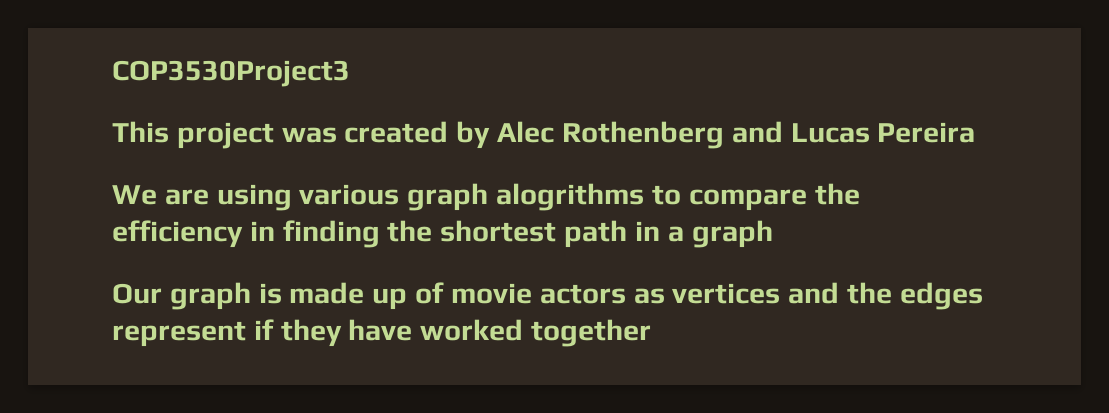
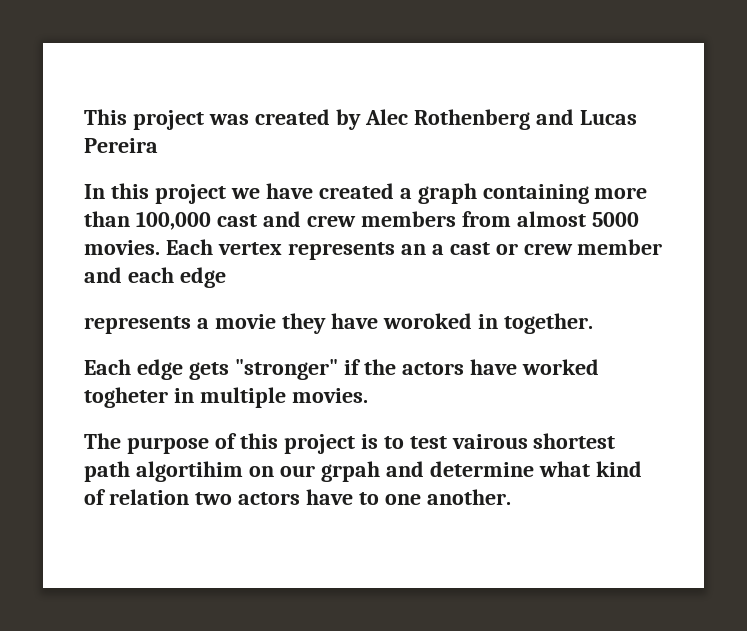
- COP3530Project3
- We are using various graph alogrithms to compare the efficiency in finding the shortest path in a graph
- Our graph is made up of movie actors as vertices and the edges represent if they have worked together
+ In this project we have created a graph containing more than 100,000 cast and crew members from almost 5000 movies. Each vertex represents an a cast or crew member and each edge
+ represents a movie they have woroked in together.
+ Each edge gets "stronger" if the actors have worked togheter in multiple movies.
+ The purpose of this project is to test vairous shortest path algortihim on our grpah and determine what kind of relation two actors have to one another.

